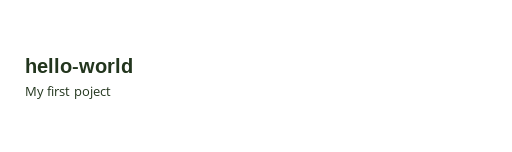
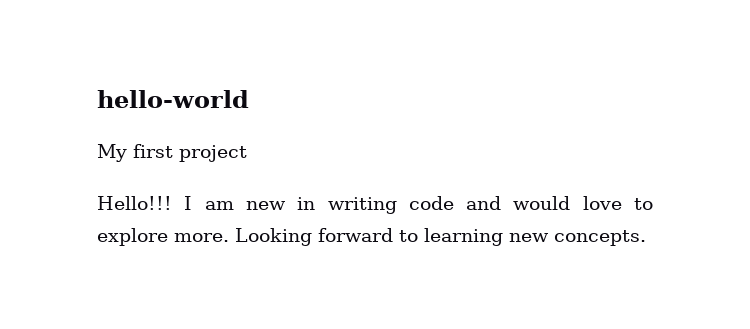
- My first poject
+ My first project
+ Hello!!! I am new in writing code and would love to explore more. Looking forward to learning new concepts.

